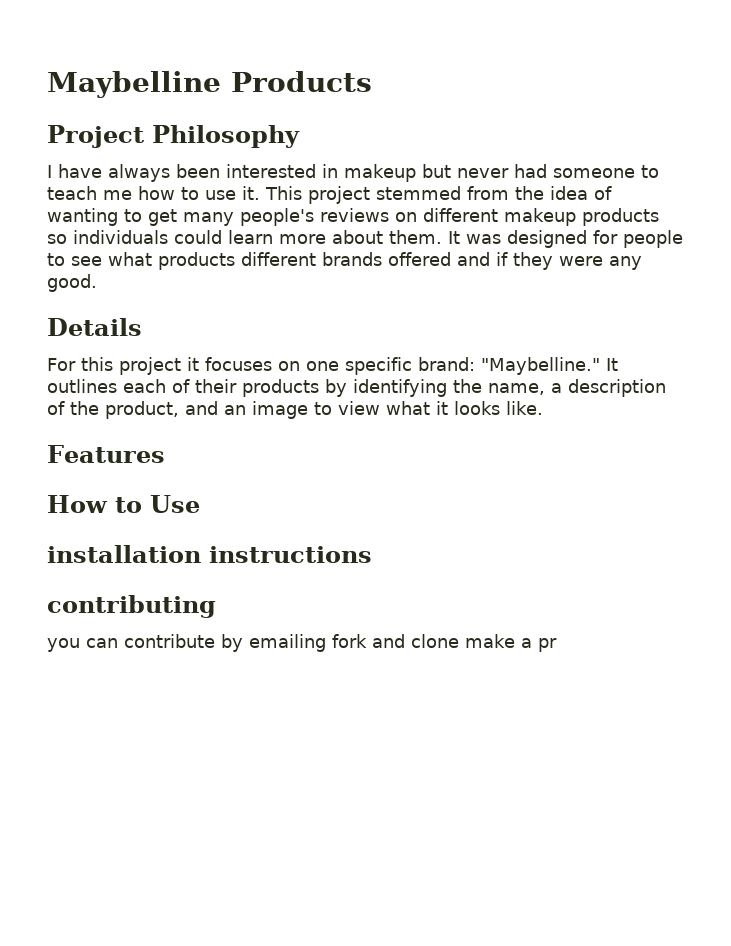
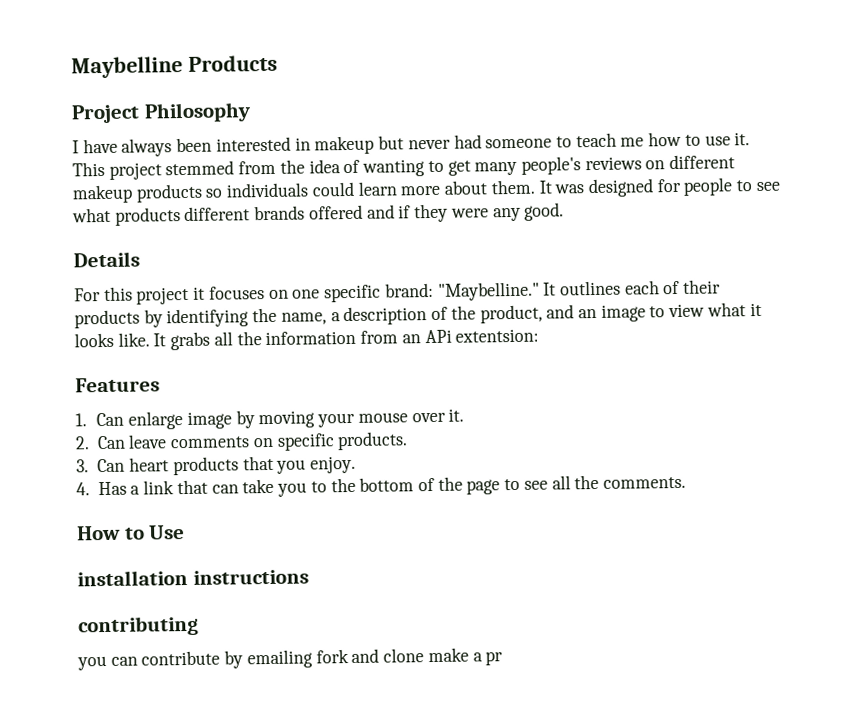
- It outlines each of their products by identifying the name, a description of the product, and an image to view what it looks like.
+ It outlines each of their products by identifying the name, a description of the product, and an image to view what it looks like. It grabs all the information from an APi extentsion:
  Features
+ 1. Can enlarge image by moving your mouse over it.
+ 2. Can leave comments on specific products.
+ 3. Can heart products that you enjoy.
+ 4. Has a link that can take you to the bottom of the page to see all the comments.

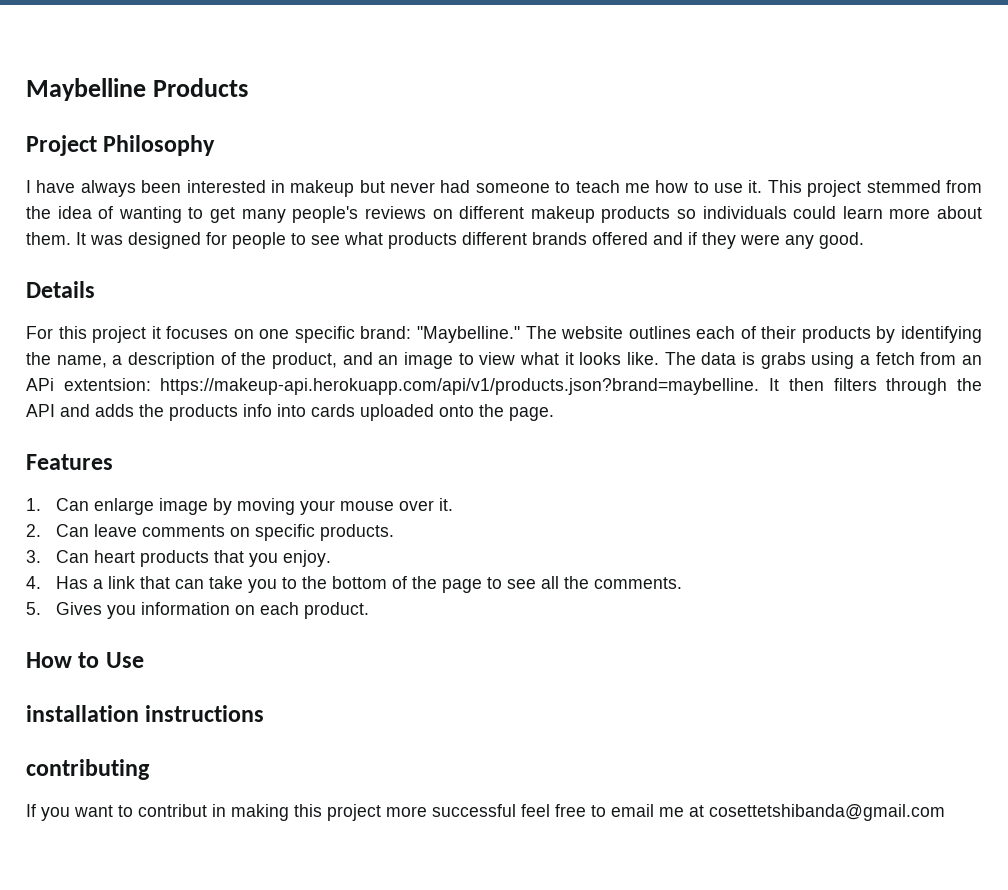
- It outlines each of their products by identifying the name, a description of the product, and an image to view what it looks like.
+ The website outlines each of their products by identifying the name, a description of the product, and an image to view what it looks like.
- It grabs all the information from an APi extentsion:
+ The data is grabs using a fetch from an APi extentsion: https://makeup-api.herokuapp.com/api/v1/products.json?brand=maybelline. It then filters through the API and adds the products info into cards uploaded onto the page.
+ 5. Gives you information on each product.
- you can contribute by emailing fork and clone make a pr
+ If you want to contribut in making this project more successful feel free to email me at cosettetshibanda@gmail.com

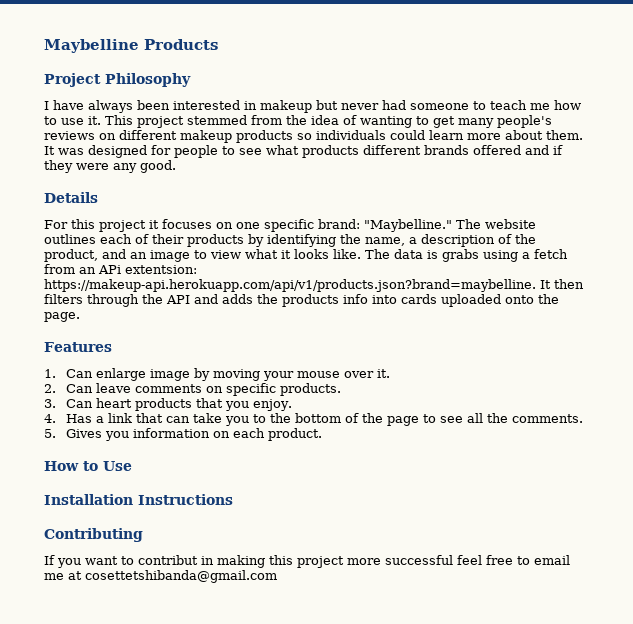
- installation instructions
- contributing
+ Installation Instructions
+ Contributing

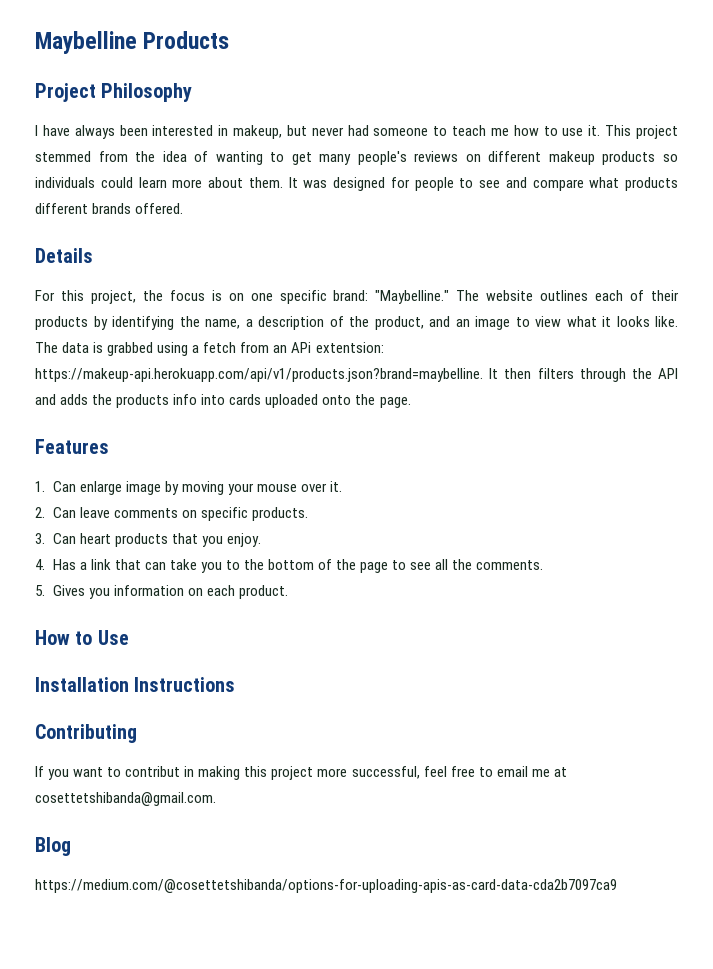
- I have always been interested in makeup but never had someone to teach me how to use it.
+ I have always been interested in makeup, but never had someone to teach me how to use it.
- It was designed for people to see what products different brands offered and if they were any good.
+ It was designed for people to see and compare what products different brands offered.
- For this project it focuses on one specific brand: "Maybelline."
+ For this project, the focus is on one specific brand: "Maybelline."
- The data is grabs using a fetch from an APi extentsion: https://makeup-api.herokuapp.com/api/v1/products.json?brand=maybelline. It then filters through the API and adds the products info into cards uploaded onto the page.
+ The data is grabbed using a fetch from an APi extentsion: https://makeup-api.herokuapp.com/api/v1/products.json?brand=maybelline. It then filters through the API and adds the products info into cards uploaded onto the page.
- If you want to contribut in making this project more successful feel free to email me at cosettetshibanda@gmail.com
+ If you want to contribut in making this project more successful, feel free to email me at cosettetshibanda@gmail.com.
+ Blog
+ https://medium.com/@cosettetshibanda/options-for-uploading-apis-as-card-data-cda2b7097ca9

